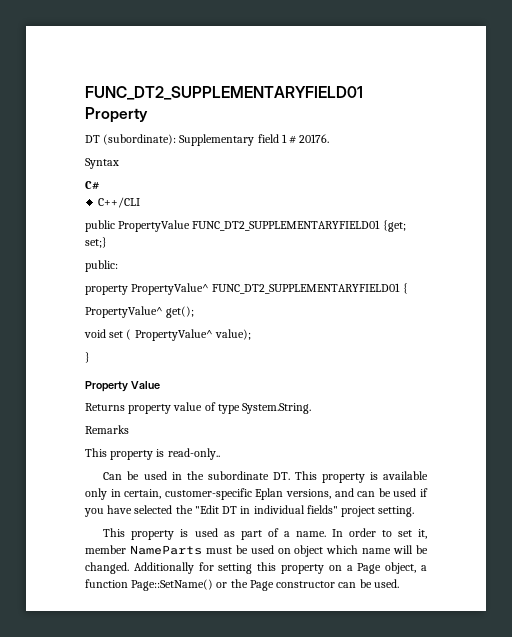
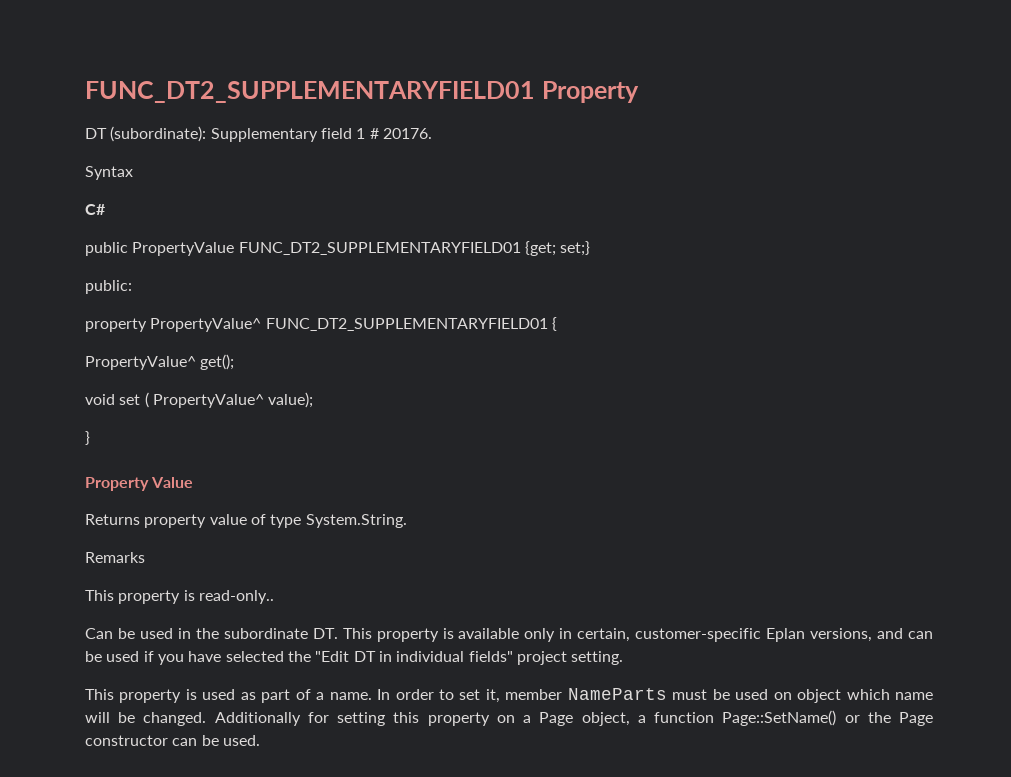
- C++/CLI

